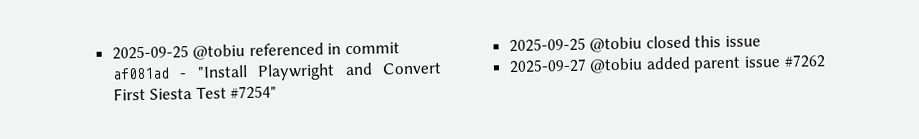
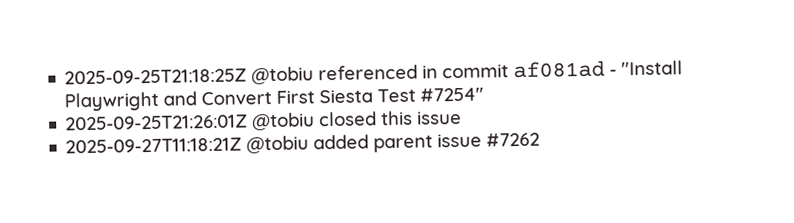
- 2025-09-25 @tobiu referenced in commit af081ad - "Install Playwright and Convert First Siesta Test #7254"
+ 2025-09-25T21:18:25Z @tobiu referenced in commit af081ad - "Install Playwright and Convert First Siesta Test #7254"
- 2025-09-25 @tobiu closed this issue
+ 2025-09-25T21:26:01Z @tobiu closed this issue
- 2025-09-27 @tobiu added parent issue #7262
+ 2025-09-27T11:18:21Z @tobiu added parent issue #7262

